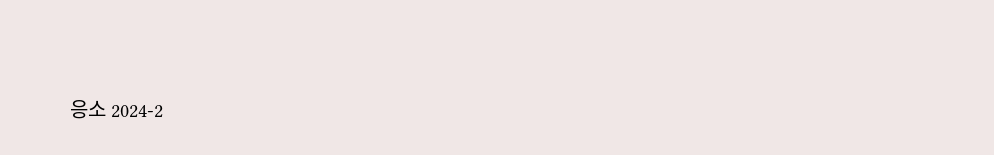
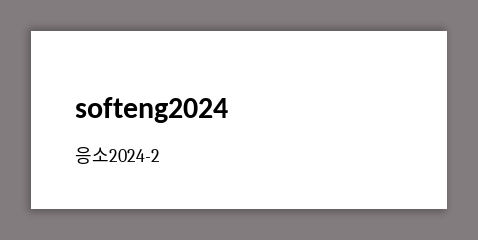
- 응소 2024-2
+ softeng2024
+ 응소2024-2

